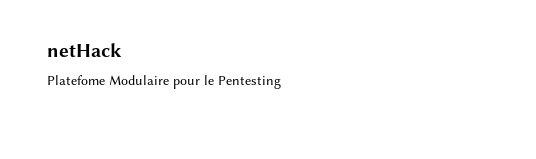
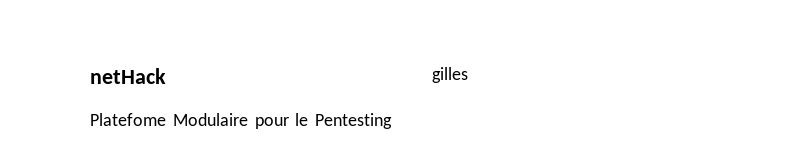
- Platefome Modulaire pour le Pentesting
+ Platefome Modulaire pour le Pentesting gilles

